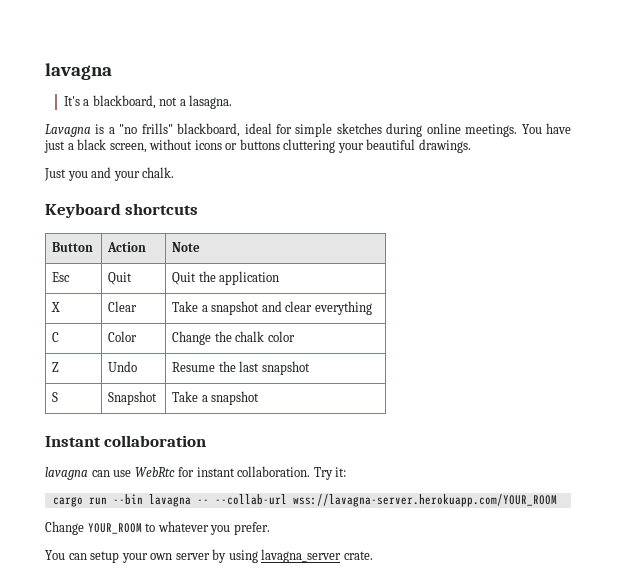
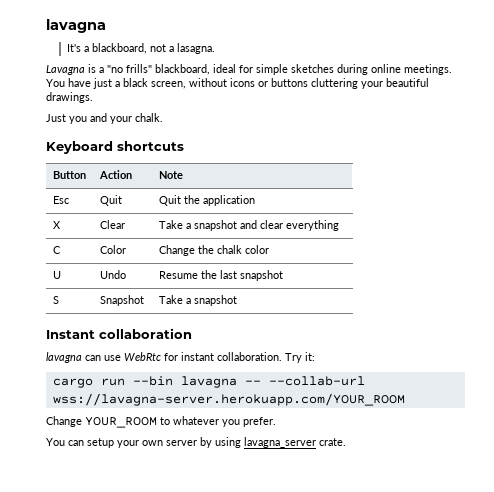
- Z | Undo | Resume the last snapshot
+ U | Undo | Resume the last snapshot

